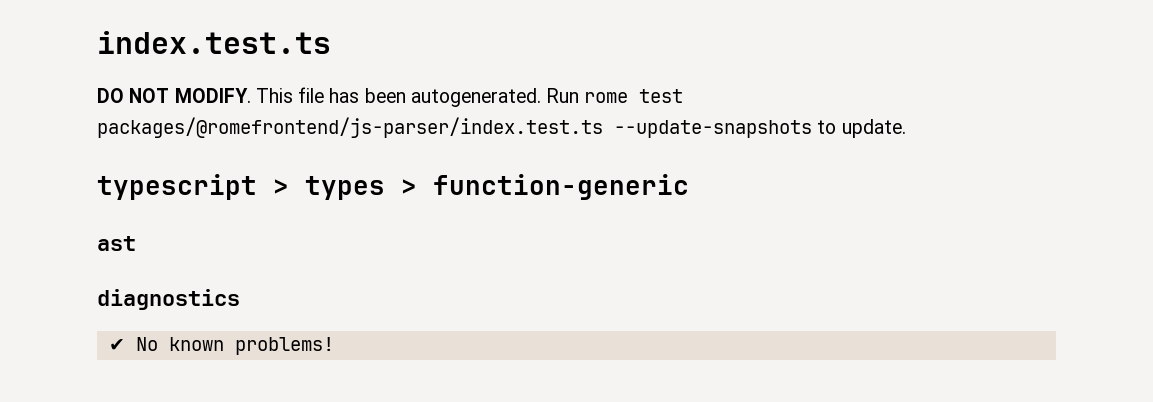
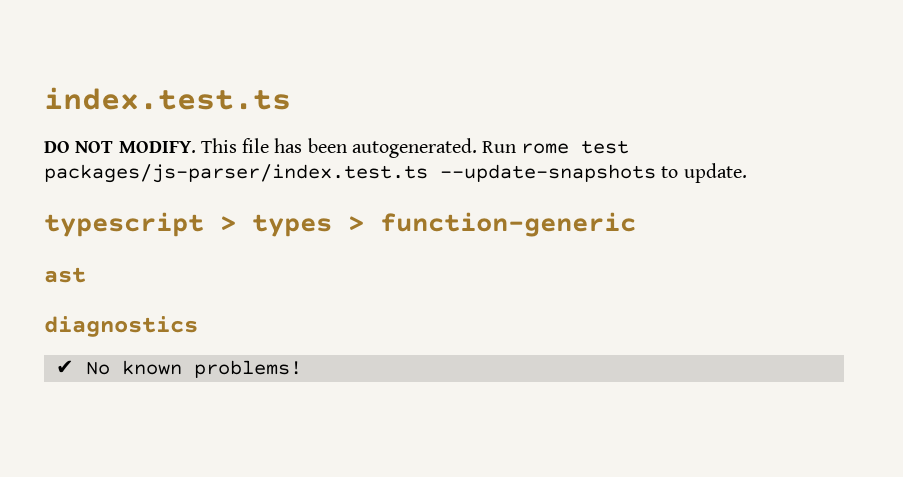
- Run rome test packages/@romefrontend/js-parser/index.test.ts --update-snapshots to update.
+ Run rome test packages/js-parser/index.test.ts --update-snapshots to update.

